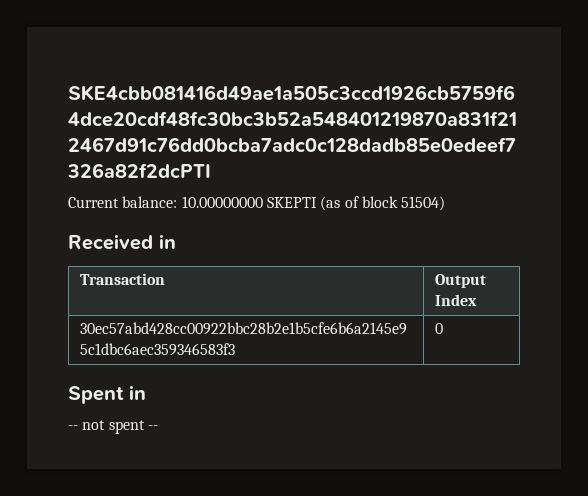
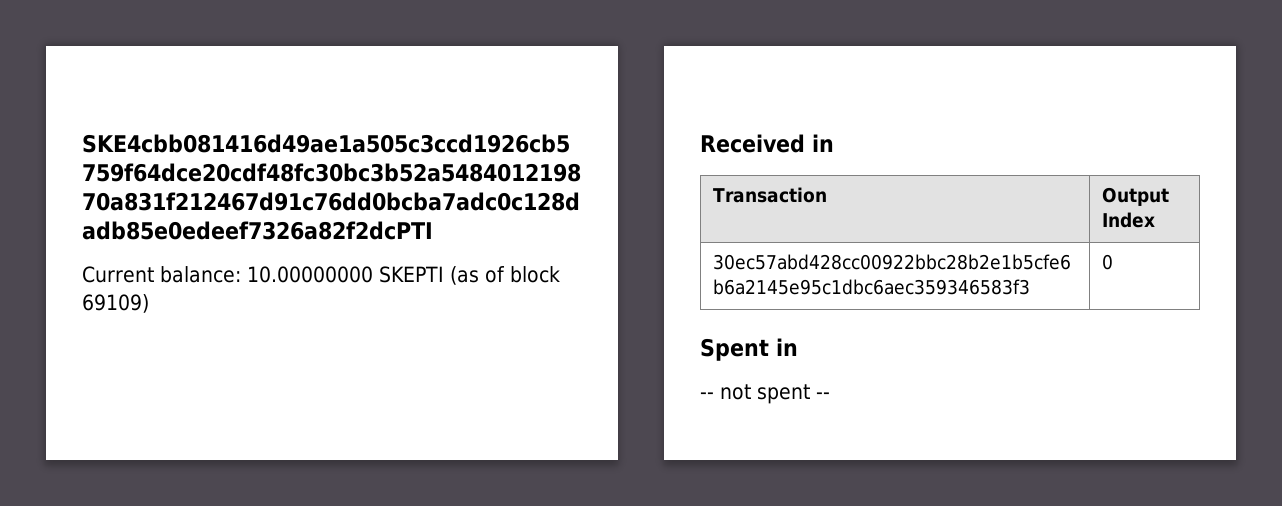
- Current balance: 10.00000000 SKEPTI (as of block 51504)
+ Current balance: 10.00000000 SKEPTI (as of block 69109)

